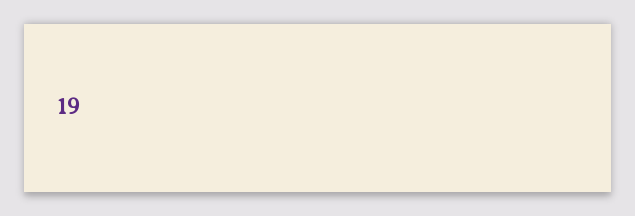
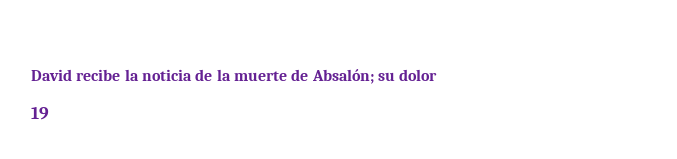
+ David recibe la noticia de la muerte de Absalón; su dolor

